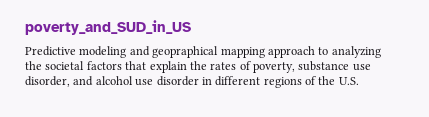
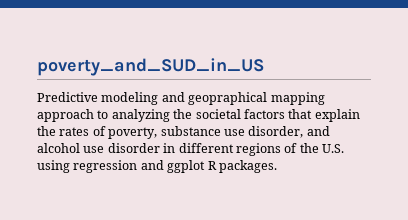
- Predictive modeling and geopraphical mapping approach to analyzing the societal factors that explain the rates of poverty, substance use disorder, and alcohol use disorder in different regions of the U.S.
+ Predictive modeling and geopraphical mapping approach to analyzing the societal factors that explain the rates of poverty, substance use disorder, and alcohol use disorder in different regions of the U.S. using regression and ggplot R packages.

